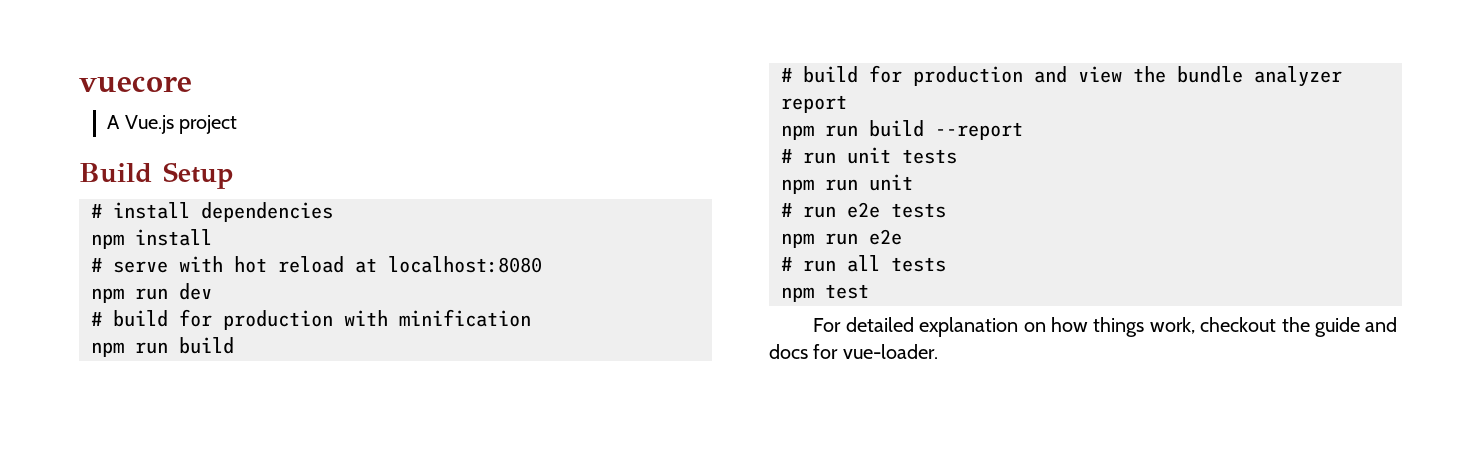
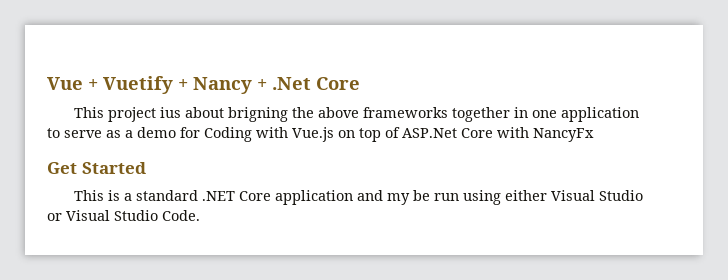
- vuecore
- A Vue.js project
- Build Setup
- # install dependencies
- npm install
- # serve with hot reload at localhost:8080
- npm run dev
- # build for production with minification
- npm run build
- # build for production and view the bundle analyzer report
- npm run build --report
- # run unit tests
- npm run unit
- # run e2e tests
- npm run e2e
- # run all tests
- npm test
- For detailed explanation on how things work, checkout the guide and docs for vue-loader.
+ Vue + Vuetify + Nancy + .Net Core
+ This project ius about brigning the above frameworks together in one application to serve as a demo for Coding with Vue.js on top of ASP.Net Core with NancyFx
+ Get Started
+ This is a standard .NET Core application and my be run using either Visual Studio or Visual Studio Code.

